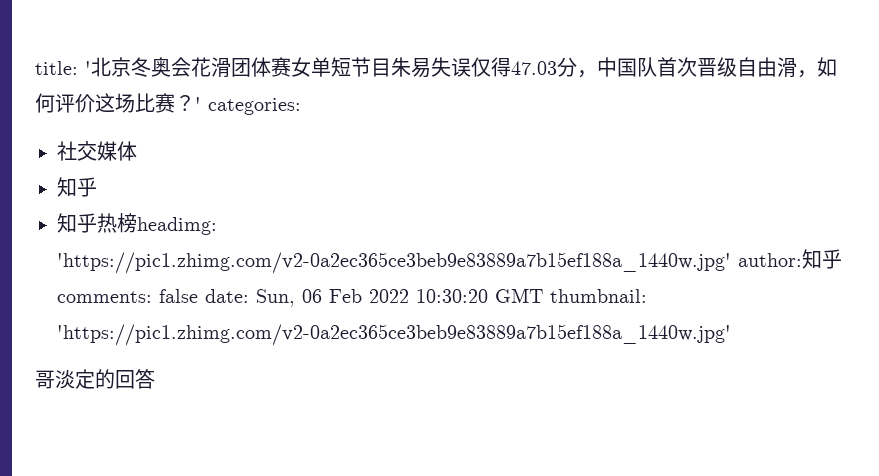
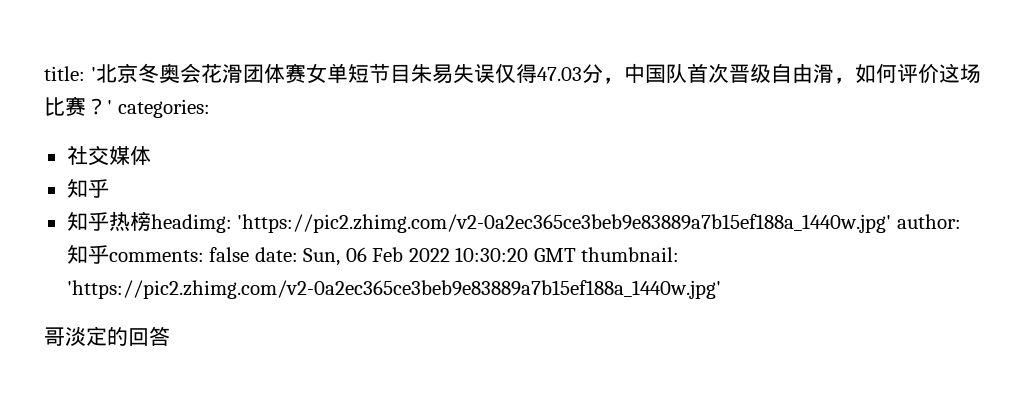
- 知乎热榜headimg: 'https://pic1.zhimg.com/v2-0a2ec365ce3beb9e83889a7b15ef188a_1440w.jpg' author:知乎comments: false date: Sun, 06 Feb 2022 10:30:20 GMT thumbnail: 'https://pic1.zhimg.com/v2-0a2ec365ce3beb9e83889a7b15ef188a_1440w.jpg'
+ 知乎热榜headimg: 'https://pic2.zhimg.com/v2-0a2ec365ce3beb9e83889a7b15ef188a_1440w.jpg' author:知乎comments: false date: Sun, 06 Feb 2022 10:30:20 GMT thumbnail: 'https://pic2.zhimg.com/v2-0a2ec365ce3beb9e83889a7b15ef188a_1440w.jpg'

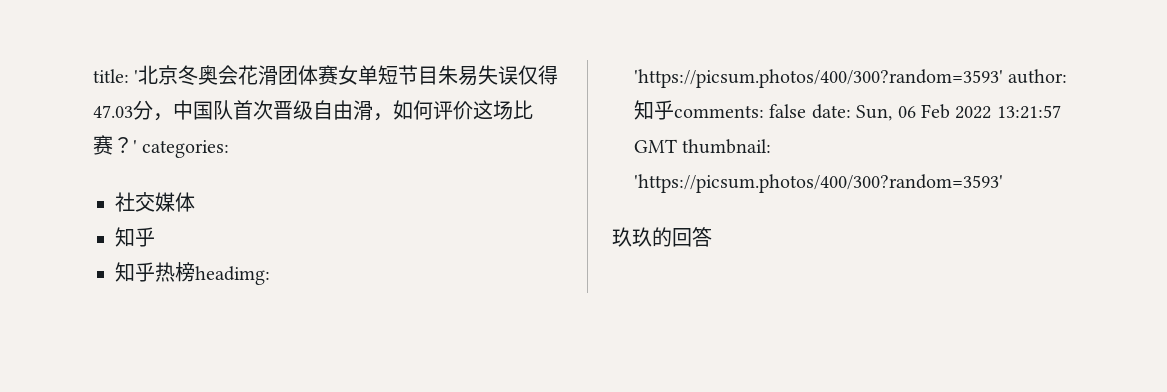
- 知乎热榜headimg: 'https://pic2.zhimg.com/v2-0a2ec365ce3beb9e83889a7b15ef188a_1440w.jpg' author:知乎comments: false date: Sun, 06 Feb 2022 10:30:20 GMT thumbnail: 'https://pic2.zhimg.com/v2-0a2ec365ce3beb9e83889a7b15ef188a_1440w.jpg'
- 哥淡定的回答
+ 知乎热榜headimg: 'https://picsum.photos/400/300?random=3593' author:知乎comments: false date: Sun, 06 Feb 2022 13:21:57 GMT thumbnail: 'https://picsum.photos/400/300?random=3593'
+ 玖玖的回答

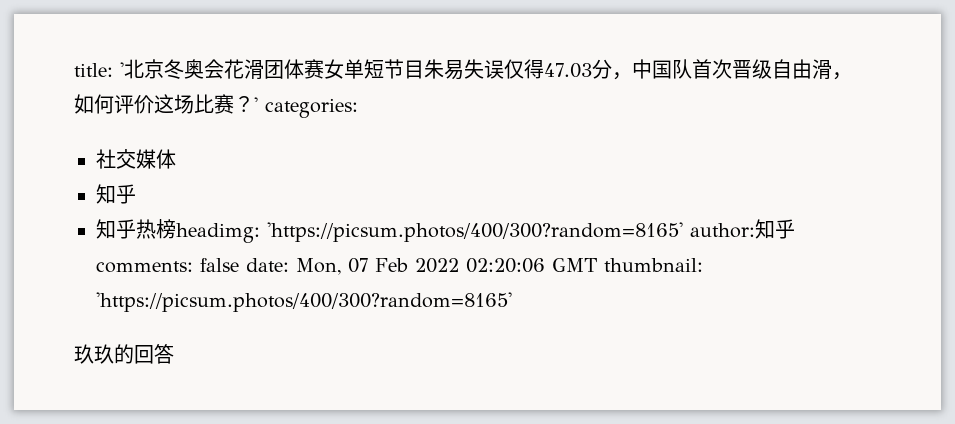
- 知乎热榜headimg: 'https://picsum.photos/400/300?random=3593' author:知乎comments: false date: Sun, 06 Feb 2022 13:21:57 GMT thumbnail: 'https://picsum.photos/400/300?random=3593'
+ 知乎热榜headimg: 'https://picsum.photos/400/300?random=8165' author:知乎comments: false date: Mon, 07 Feb 2022 02:20:06 GMT thumbnail: 'https://picsum.photos/400/300?random=8165'

